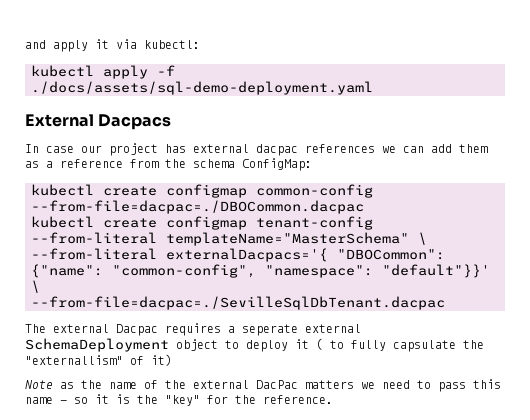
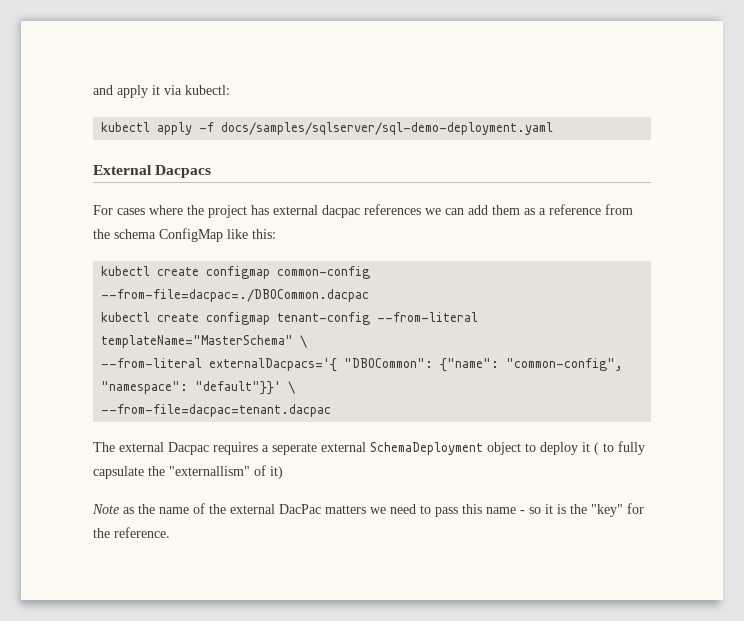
- kubectl apply -f ./docs/assets/sql-demo-deployment.yaml
+ kubectl apply -f docs/samples/sqlserver/sql-demo-deployment.yaml
- In case our project has external dacpac references we can add them as a reference from the schema ConfigMap:
+ For cases where the project has external dacpac references we can add them as a reference from the schema ConfigMap like this:
- --from-file=dacpac=./SevilleSqlDbTenant.dacpac
+ --from-file=dacpac=tenant.dacpac

